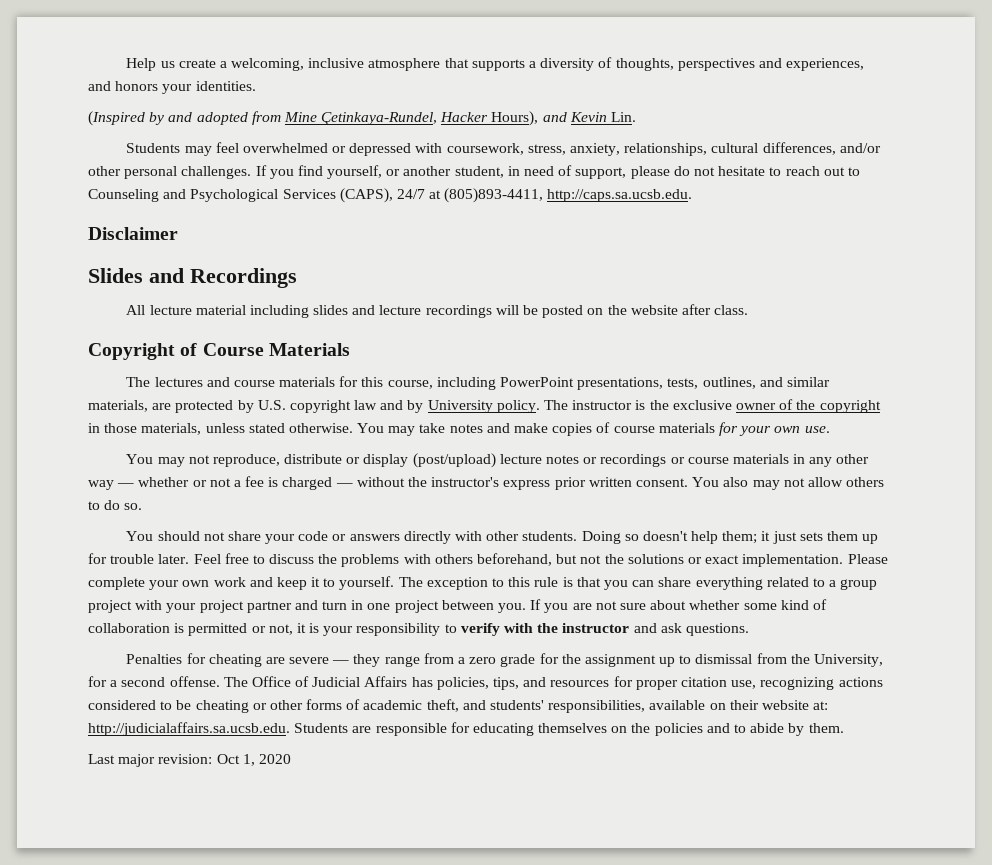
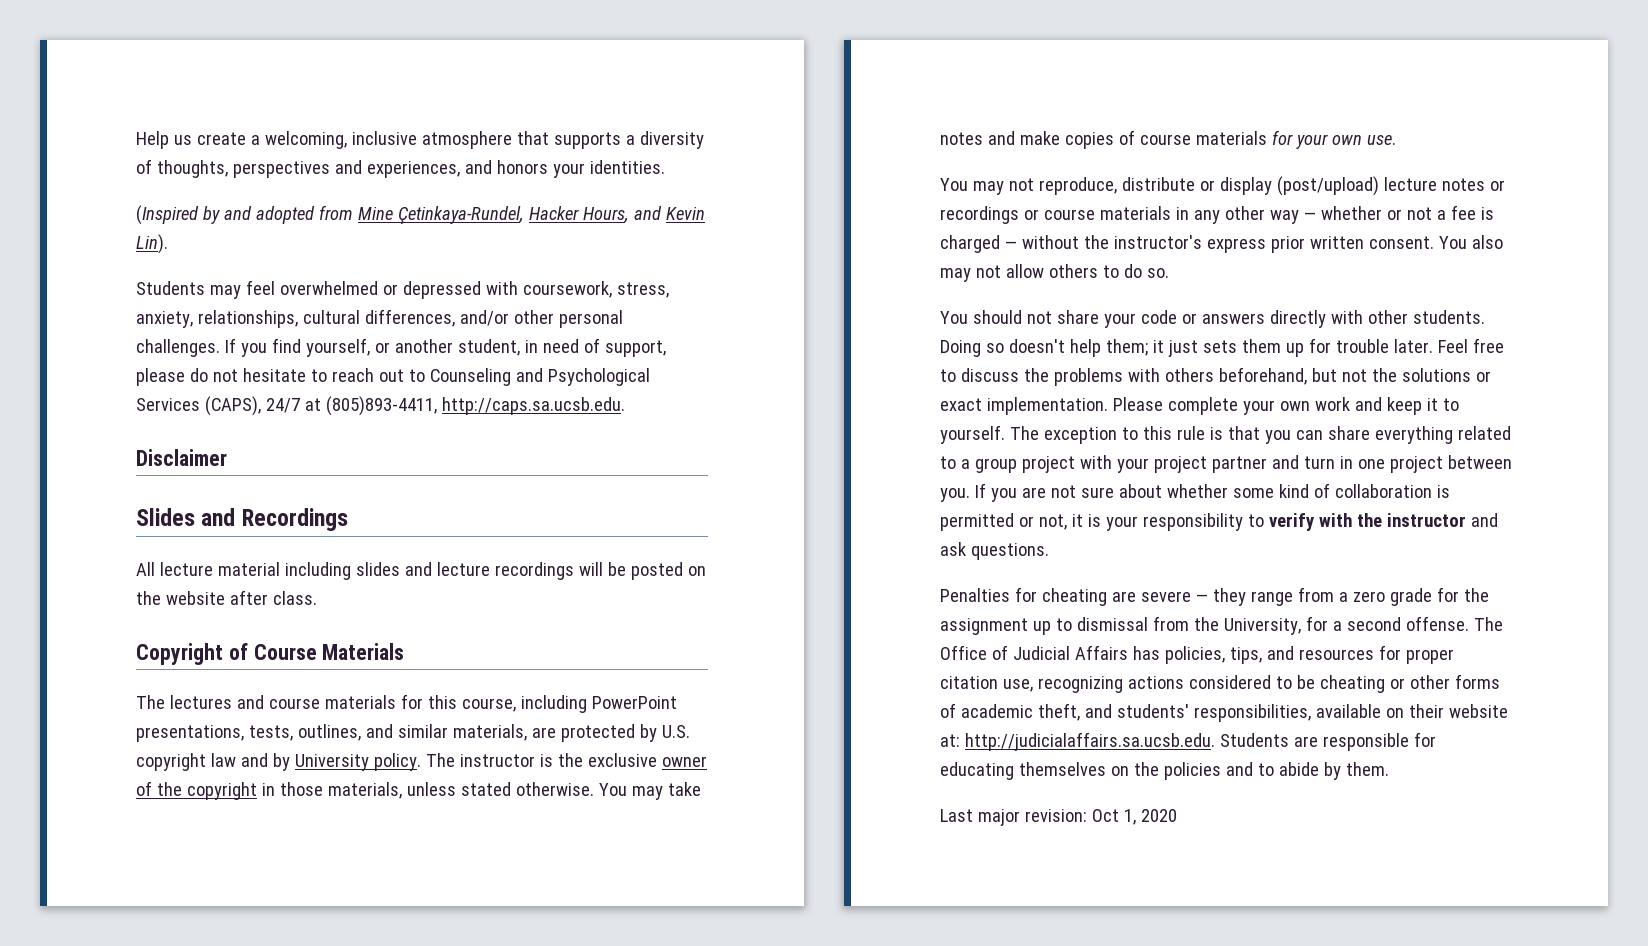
- (Inspired by and adopted from Mine Çetinkaya-Rundel, Hacker Hours), and Kevin Lin.
+ (Inspired by and adopted from Mine Çetinkaya-Rundel, Hacker Hours, and Kevin Lin).

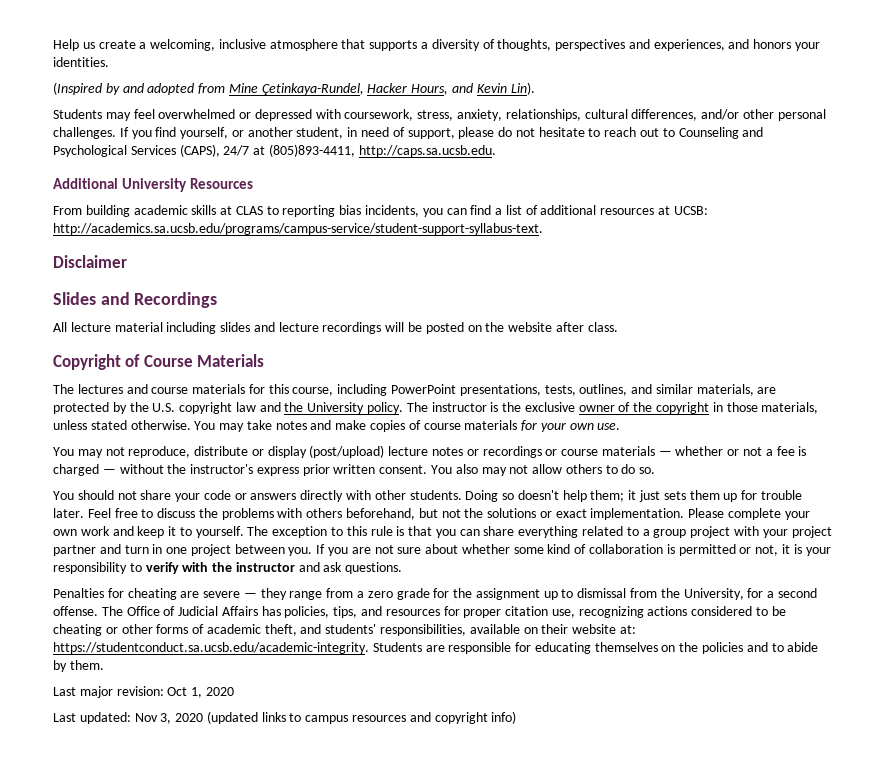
+ Additional University Resources
+ From building academic skills at CLAS to reporting bias incidents, you can find a list of additional resources at UCSB: http://academics.sa.ucsb.edu/programs/campus-service/student-support-syllabus-text.
- The lectures and course materials for this course, including PowerPoint presentations, tests, outlines, and similar materials, are protected by U.S. copyright law and by University policy.
+ The lectures and course materials for this course, including PowerPoint presentations, tests, outlines, and similar materials, are protected by the U.S. copyright law and the University policy.
- You may not reproduce, distribute or display (post/upload) lecture notes or recordings or course materials in any other way — whether or not a fee is charged — without the instructor's express prior written consent.
+ You may not reproduce, distribute or display (post/upload) lecture notes or recordings or course materials — whether or not a fee is charged — without the instructor's express prior written consent.
- The Office of Judicial Affairs has policies, tips, and resources for proper citation use, recognizing actions considered to be cheating or other forms of academic theft, and students' responsibilities, available on their website at: http://judicialaffairs.sa.ucsb.edu. Students are responsible for educating themselves on the policies and to abide by them.
+ The Office of Judicial Affairs has policies, tips, and resources for proper citation use, recognizing actions considered to be cheating or other forms of academic theft, and students' responsibilities, available on their website at: https://studentconduct.sa.ucsb.edu/academic-integrity. Students are responsible for educating themselves on the policies and to abide by them.
+ Last updated: Nov 3, 2020 (updated links to campus resources and copyright info)

